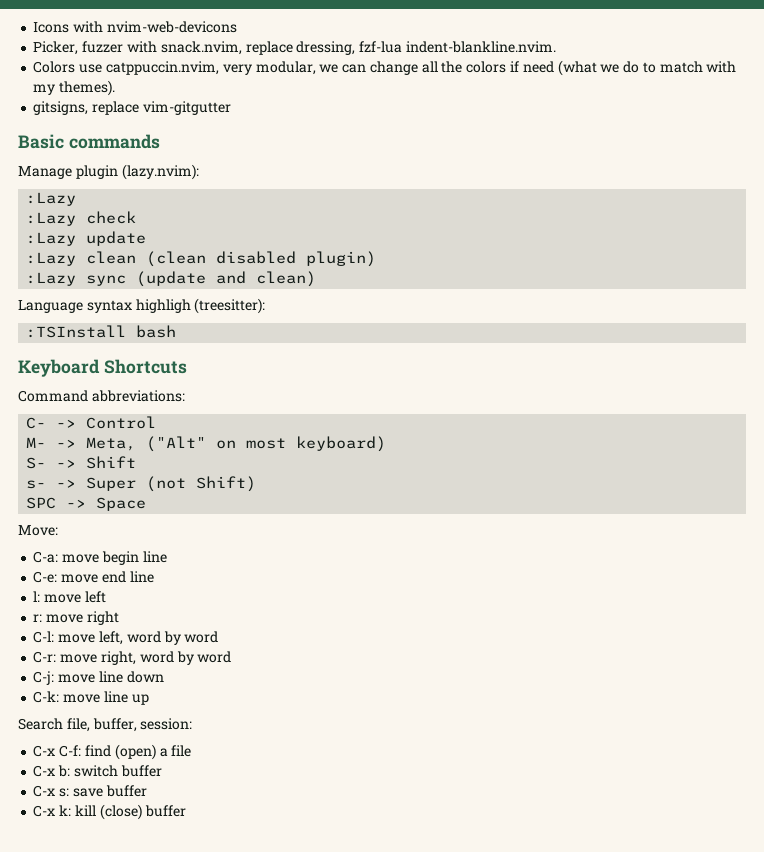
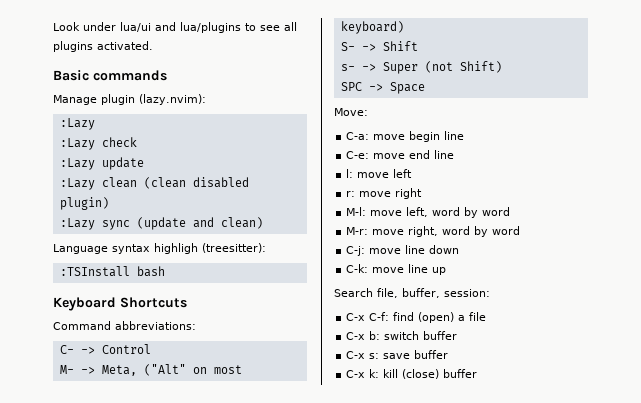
- Icons with nvim-web-devicons
- Picker, fuzzer with snack.nvim, replace dressing, fzf-lua indent-blankline.nvim.
- Colors use catppuccin.nvim, very modular, we can change all the colors if need (what we do to match with my themes).
- gitsigns, replace vim-gitgutter
+ Look under lua/ui and lua/plugins to see all plugins activated.
- C-l: move left, word by word
+ M-l: move left, word by word
- C-r: move right, word by word
+ M-r: move right, word by word

